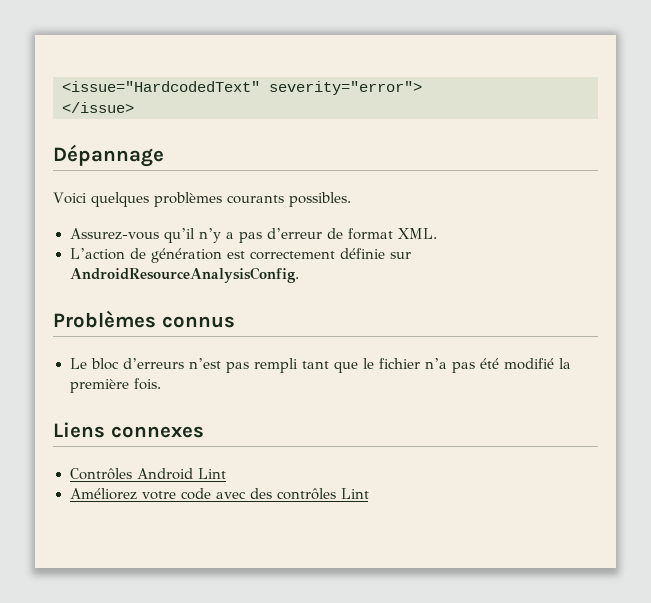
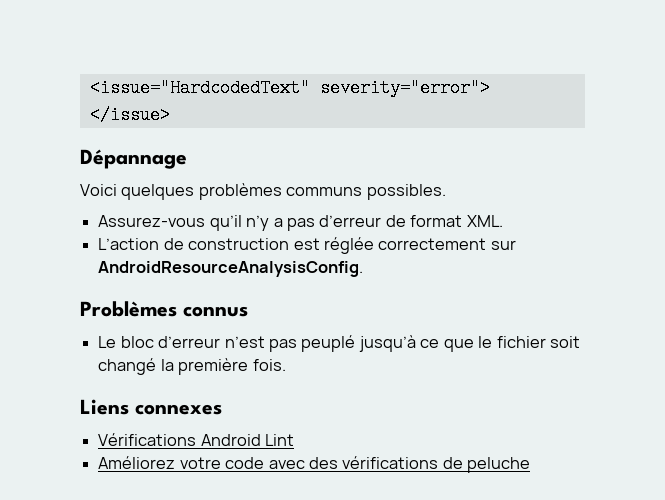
- Voici quelques problèmes courants possibles.
+ Voici quelques problèmes communs possibles.
- L’action de génération est correctement définie sur AndroidResourceAnalysisConfig.
+ L’action de construction est réglée correctement sur AndroidResourceAnalysisConfig.
- Le bloc d’erreurs n’est pas rempli tant que le fichier n’a pas été modifié la première fois.
+ Le bloc d’erreur n’est pas peuplé jusqu’à ce que le fichier soit changé la première fois.
- Contrôles Android Lint
+ Vérifications Android Lint
- Améliorez votre code avec des contrôles Lint
+ Améliorez votre code avec des vérifications de peluche

